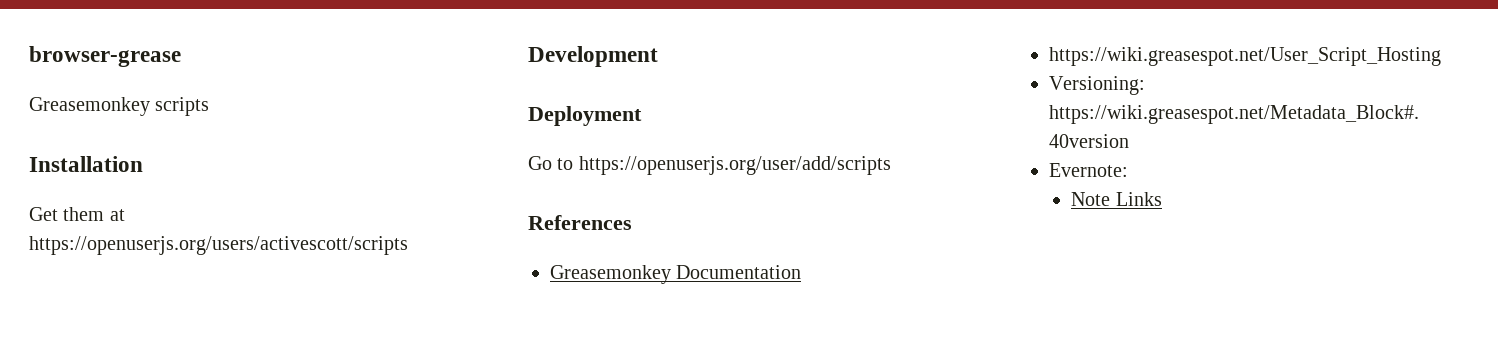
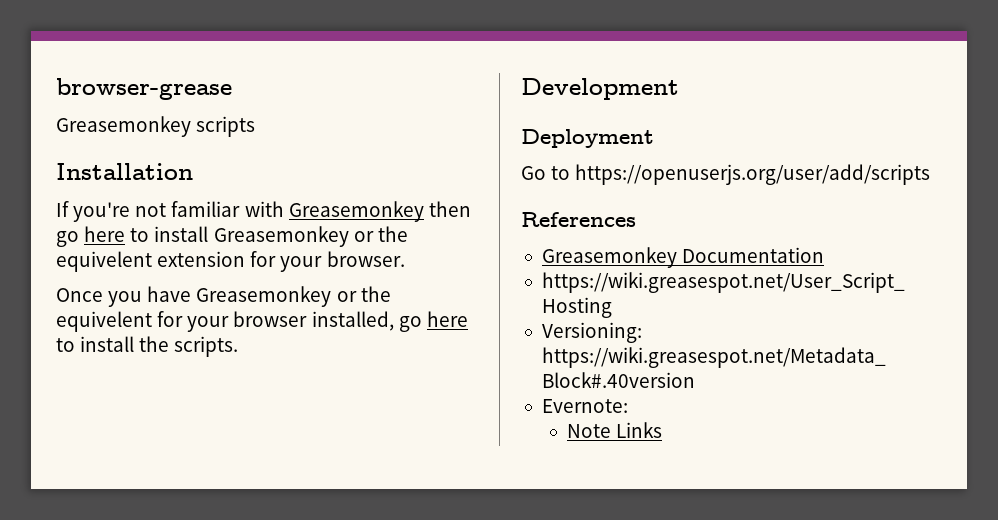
- Get them at https://openuserjs.org/users/activescott/scripts
+ If you're not familiar with Greasemonkey then go here to install Greasemonkey or the equivelent extension for your browser.
+ Once you have Greasemonkey or the equivelent for your browser installed, go here to install the scripts.

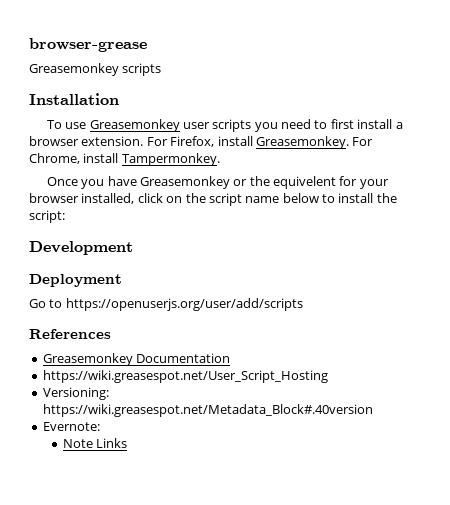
- If you're not familiar with Greasemonkey then go here to install Greasemonkey or the equivelent extension for your browser.
+ To use Greasemonkey user scripts you need to first install a browser extension. For Firefox, install Greasemonkey. For Chrome, install Tampermonkey.
- Once you have Greasemonkey or the equivelent for your browser installed, go here to install the scripts.
+ Once you have Greasemonkey or the equivelent for your browser installed, click on the script name below to install the script:

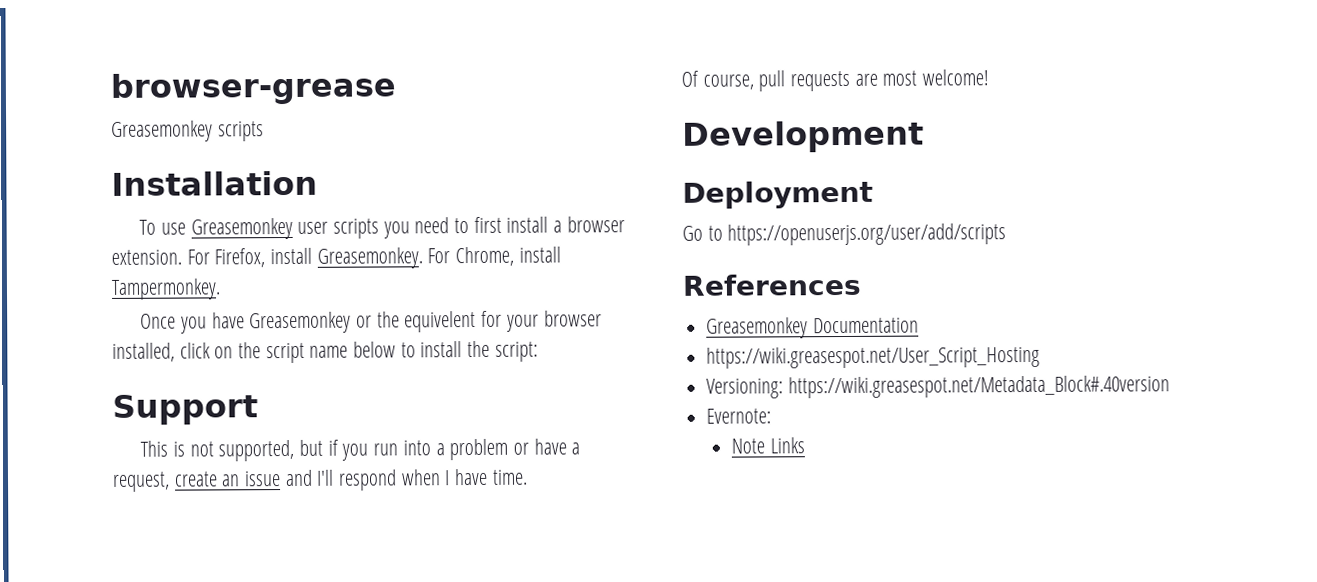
+ Support
+ This is not supported, but if you run into a problem or have a request, create an issue and I'll respond when I have time.
+ Of course, pull requests are most welcome!

